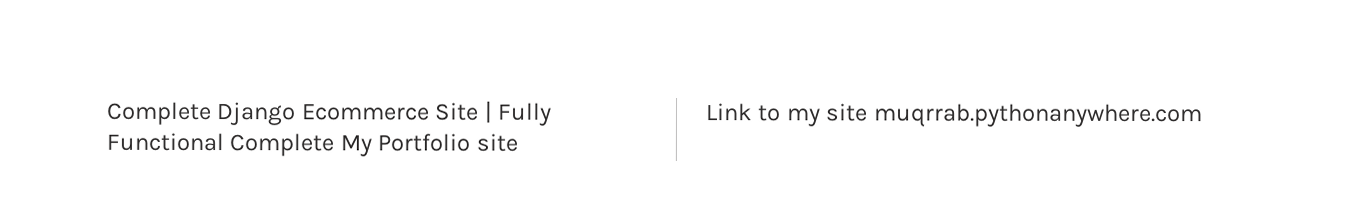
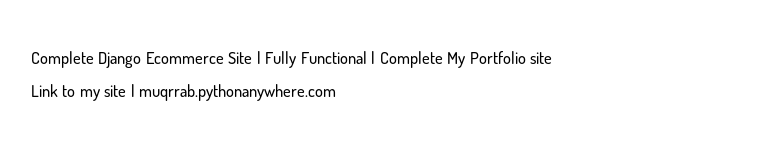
- Complete Django Ecommerce Site | Fully Functional Complete My Portfolio site
+ Complete Django Ecommerce Site | Fully Functional | Complete My Portfolio site
- Link to my site muqrrab.pythonanywhere.com
+ Link to my site | muqrrab.pythonanywhere.com

